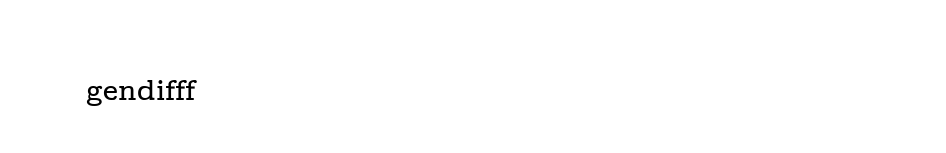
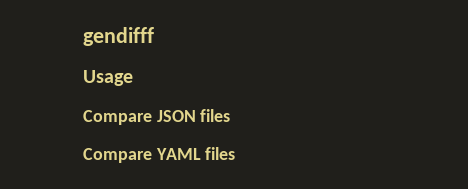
+ Usage
+ Compare JSON files
+ Compare YAML files

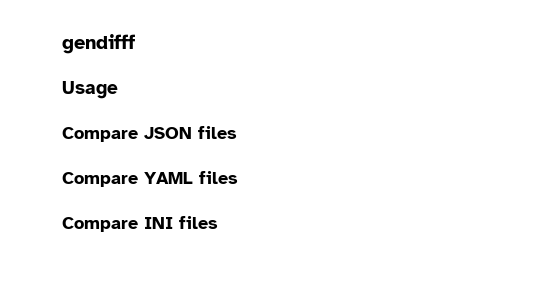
+ Compare INI files

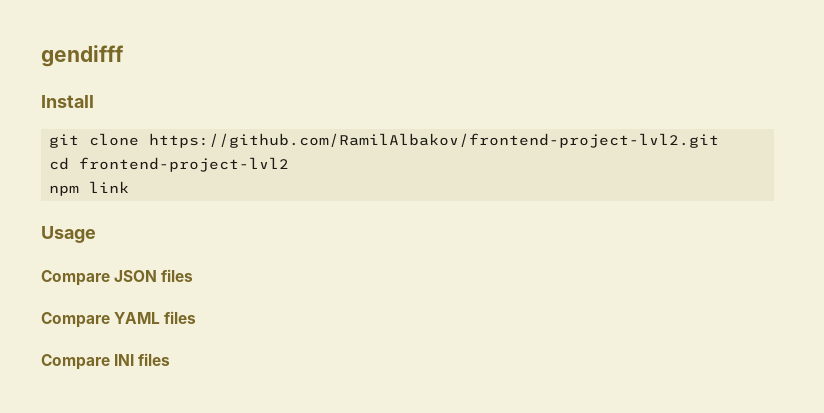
+ Install
+ git clone https://github.com/RamilAlbakov/frontend-project-lvl2.git
+ cd frontend-project-lvl2
+ npm link

